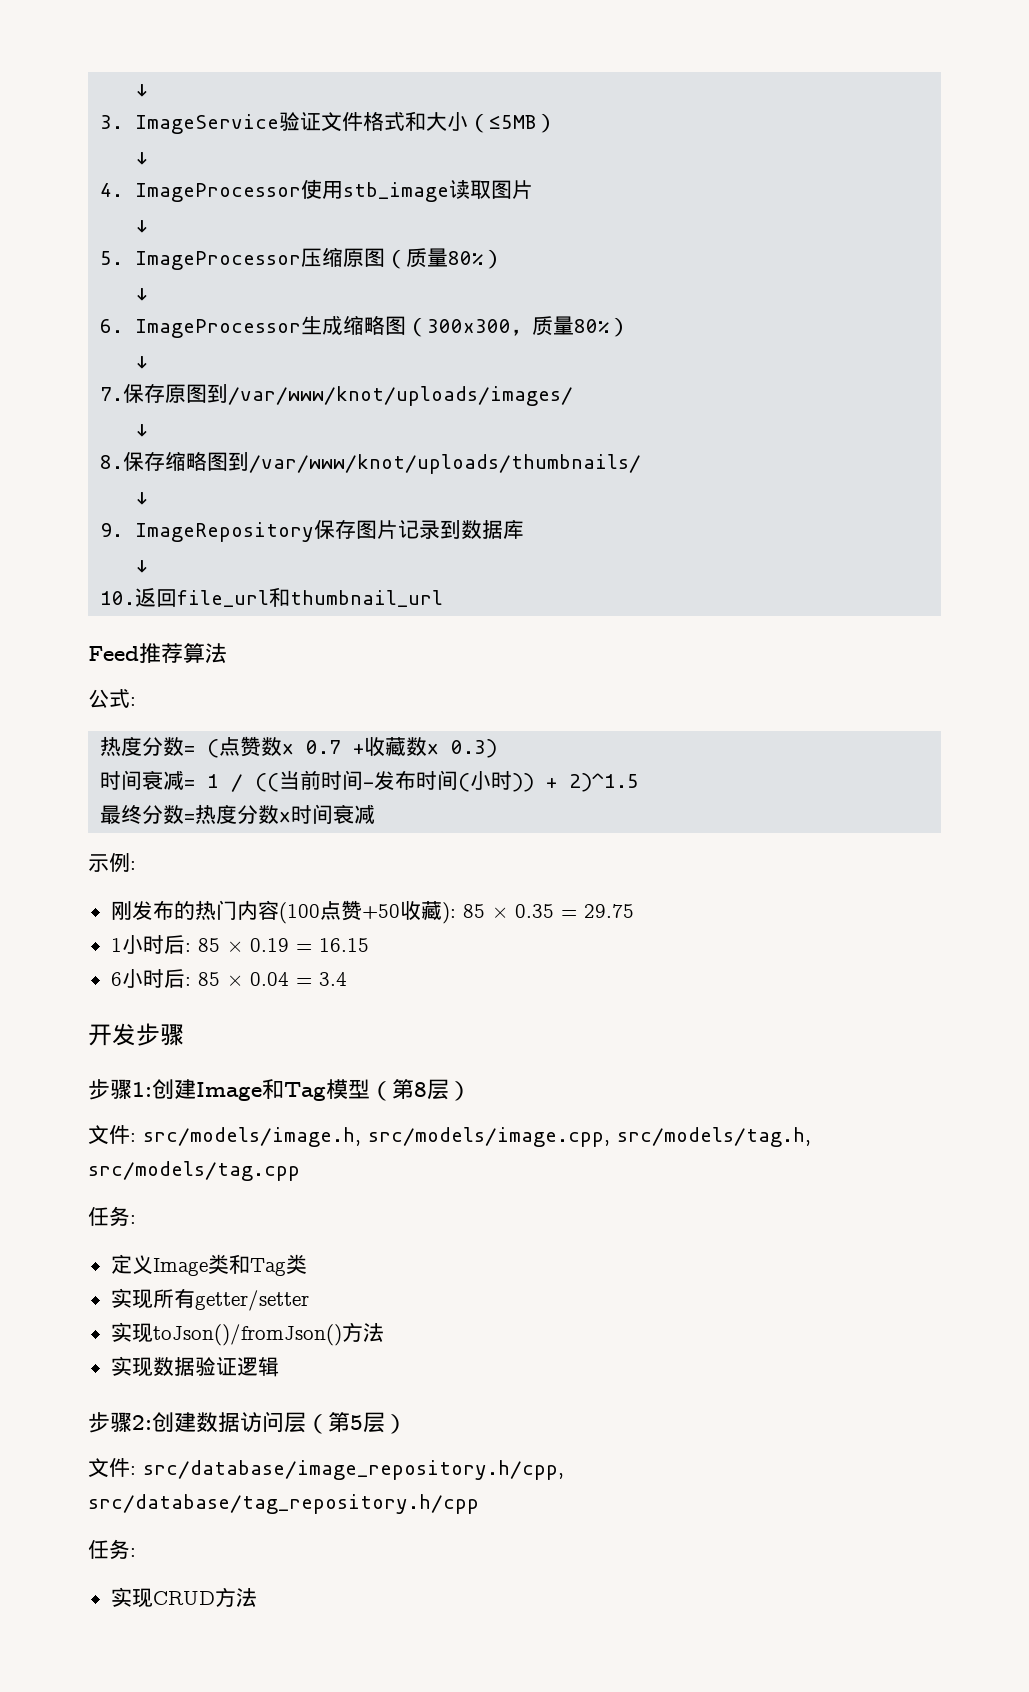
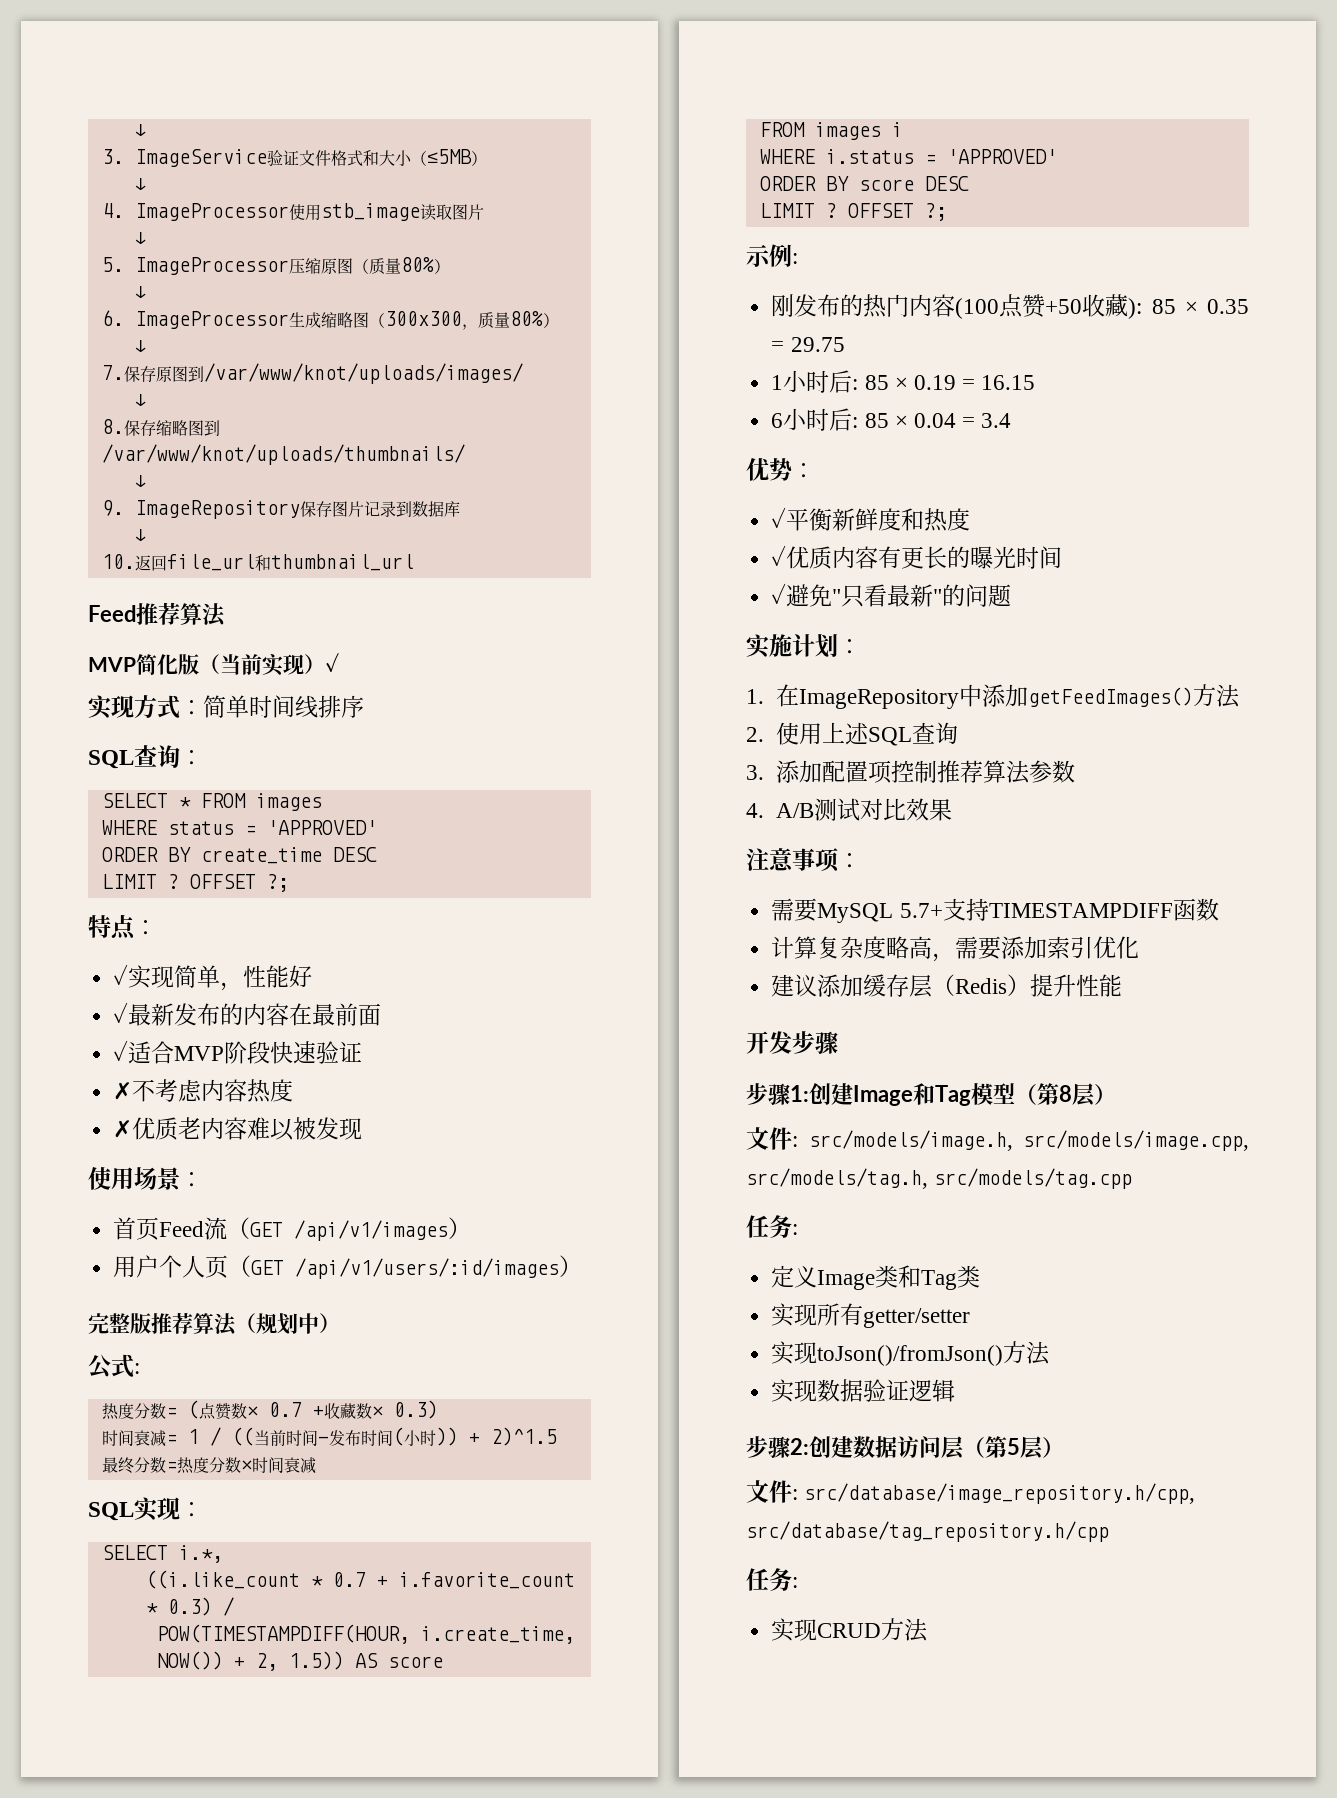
+ MVP简化版（当前实现）✓
+ 实现方式：简单时间线排序
+ SQL查询：
+ SELECT * FROM images
+ WHERE status = 'APPROVED'
+ ORDER BY create_time DESC
+ LIMIT ? OFFSET ?;
+ 特点：
+ ✓实现简单，性能好
+ ✓最新发布的内容在最前面
+ ✓适合MVP阶段快速验证
+ ✗不考虑内容热度
+ ✗优质老内容难以被发现
+ 使用场景：
+ 首页Feed流（GET /api/v1/images）
+ 用户个人页（GET /api/v1/users/:id/images）
+ 完整版推荐算法（规划中）
+ SQL实现：
+ SELECT i.*,
+ ((i.like_count * 0.7 + i.favorite_count * 0.3) /
+ POW(TIMESTAMPDIFF(HOUR, i.create_time, NOW()) + 2, 1.5)) AS score
+ FROM images i
+ WHERE i.status = 'APPROVED'
+ ORDER BY score DESC
+ LIMIT ? OFFSET ?;
+ 优势：
+ ✓平衡新鲜度和热度
+ ✓优质内容有更长的曝光时间
+ ✓避免"只看最新"的问题
+ 实施计划：
+ 1.在ImageRepository中添加getFeedImages()方法
+ 2.使用上述SQL查询
+ 3.添加配置项控制推荐算法参数
+ 4. A/B测试对比效果
+ 注意事项：
+ 需要MySQL 5.7+支持TIMESTAMPDIFF函数
+ 计算复杂度略高，需要添加索引优化
+ 建议添加缓存层（Redis）提升性能

